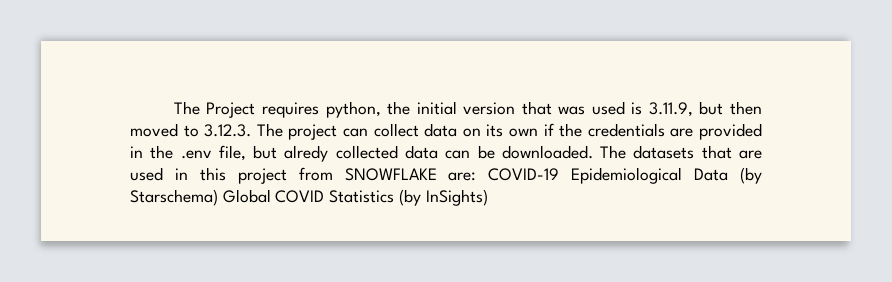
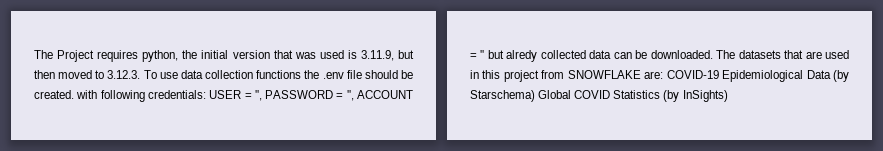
- The Project requires python, the initial version that was used is 3.11.9, but then moved to 3.12.3. The project can collect data on its own if the credentials are provided in the .env file, but alredy collected data can be downloaded.
+ The Project requires python, the initial version that was used is 3.11.9, but then moved to 3.12.3. To use data collection functions the .env file should be created. with following credentials: USER = '', PASSWORD = '', ACCOUNT = '' but alredy collected data can be downloaded.

